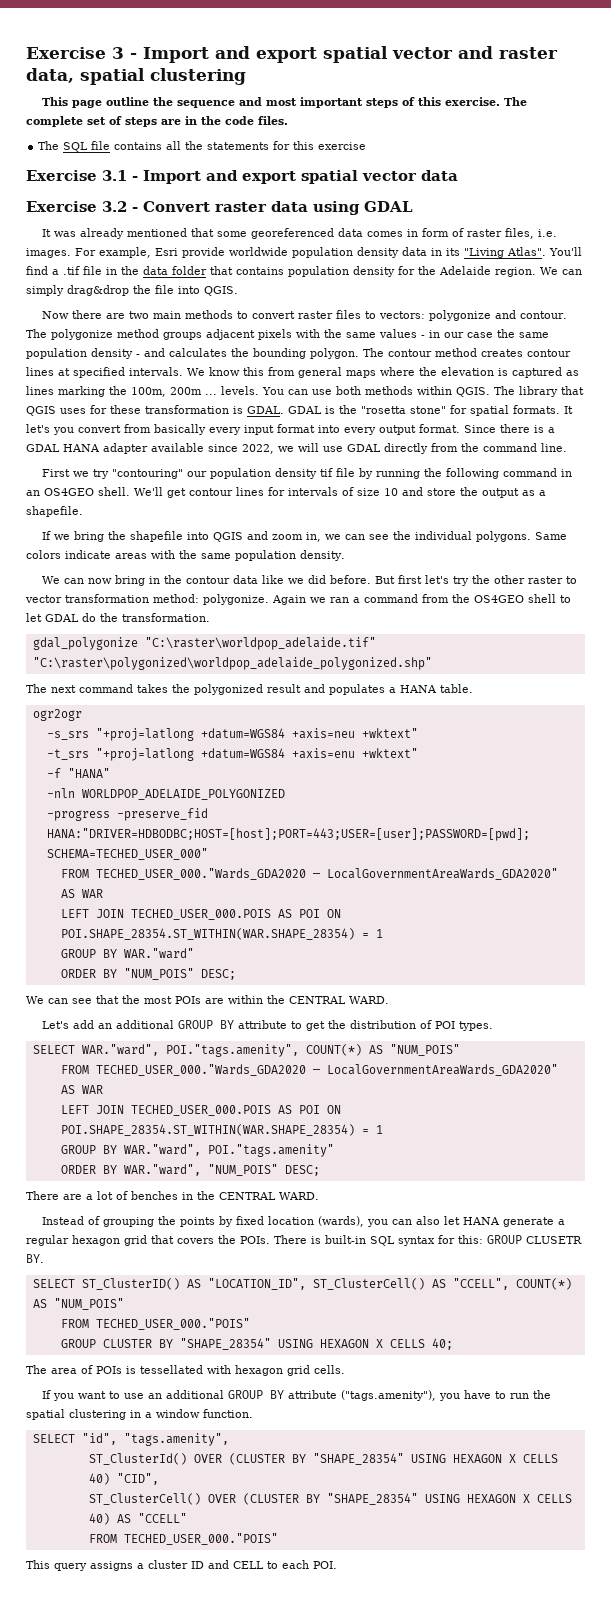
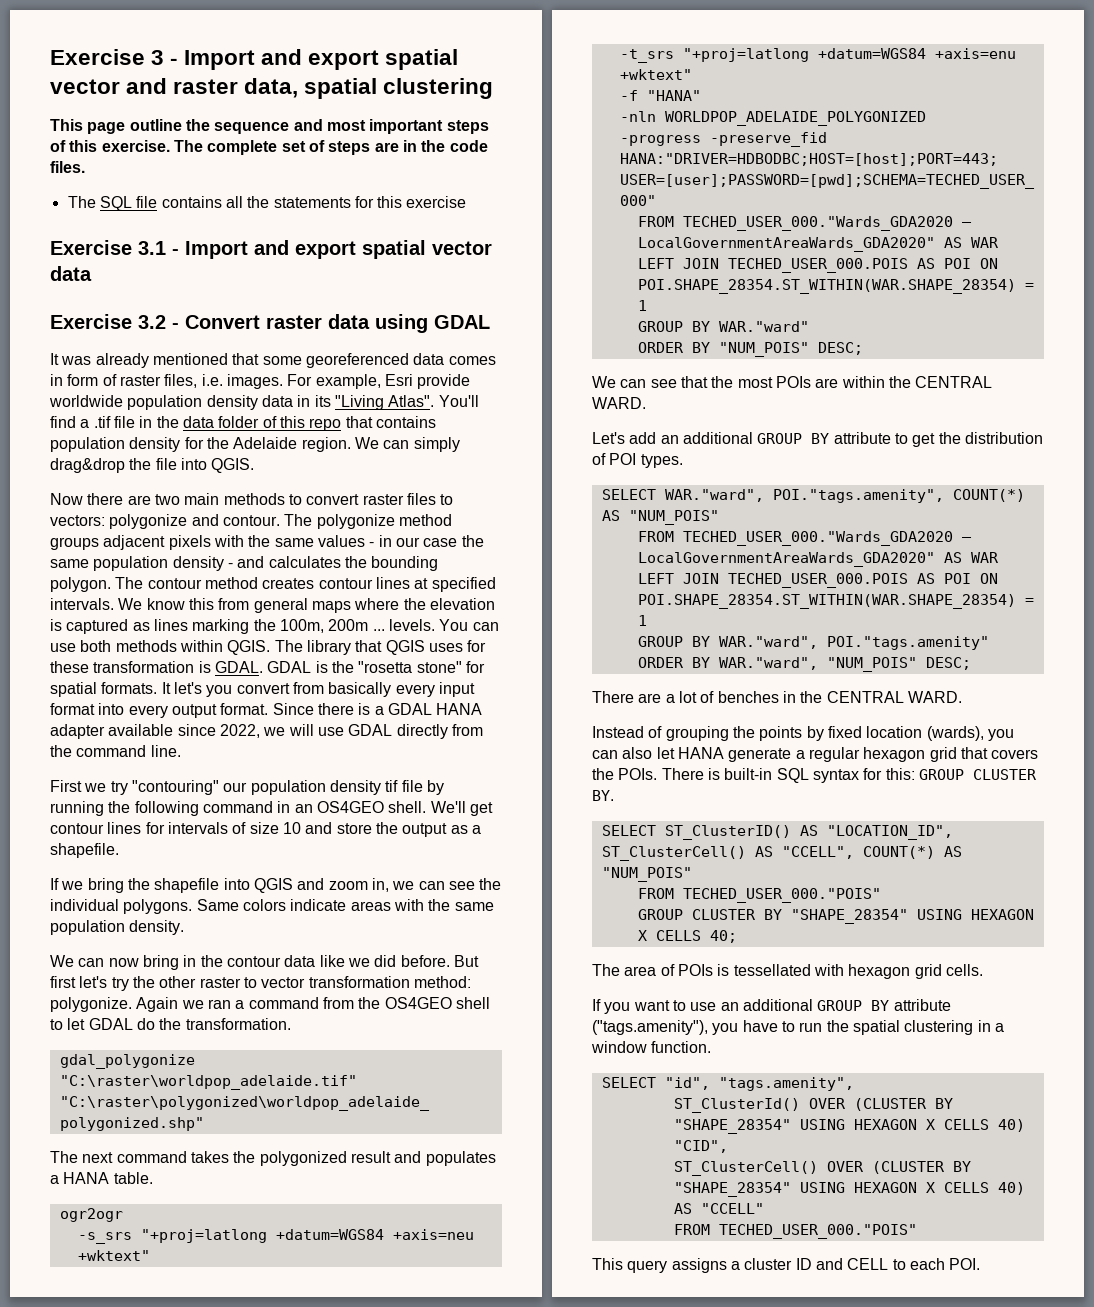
- You'll find a .tif file in the data folder that contains population density for the Adelaide region.
+ You'll find a .tif file in the data folder of this repo that contains population density for the Adelaide region.
- There is built-in SQL syntax for this: GROUP CLUSETR BY.
+ There is built-in SQL syntax for this: GROUP CLUSTER BY.

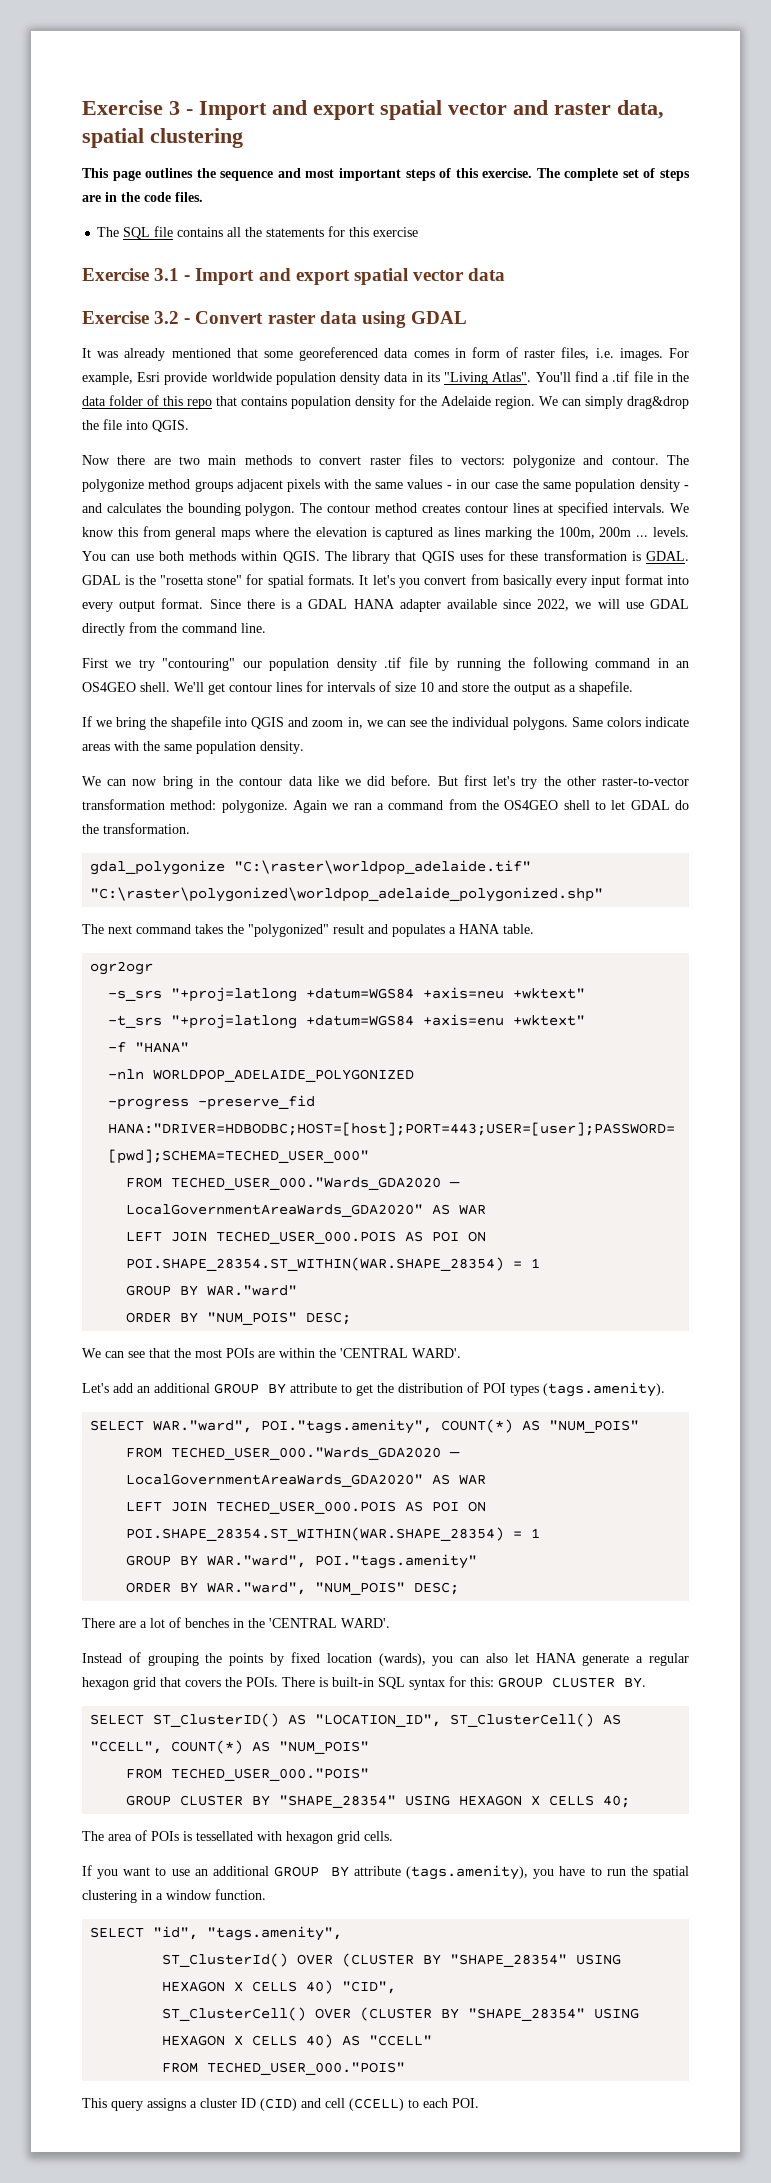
- This page outline the sequence and most important steps of this exercise.
+ This page outlines the sequence and most important steps of this exercise.
- First we try "contouring" our population density tif file by running the following command in an OS4GEO shell.
+ First we try "contouring" our population density .tif file by running the following command in an OS4GEO shell.
- But first let's try the other raster to vector transformation method: polygonize.
+ But first let's try the other raster-to-vector transformation method: polygonize.
- The next command takes the polygonized result and populates a HANA table.
+ The next command takes the "polygonized" result and populates a HANA table.
- We can see that the most POIs are within the CENTRAL WARD.
+ We can see that the most POIs are within the 'CENTRAL WARD'.
- Let's add an additional GROUP BY attribute to get the distribution of POI types.
+ Let's add an additional GROUP BY attribute to get the distribution of POI types (tags.amenity).
- There are a lot of benches in the CENTRAL WARD.
+ There are a lot of benches in the 'CENTRAL WARD'.
- If you want to use an additional GROUP BY attribute ("tags.amenity"), you have to run the spatial clustering in a window function.
+ If you want to use an additional GROUP BY attribute (tags.amenity), you have to run the spatial clustering in a window function.
- This query assigns a cluster ID and CELL to each POI.
+ This query assigns a cluster ID (CID) and cell (CCELL) to each POI.

